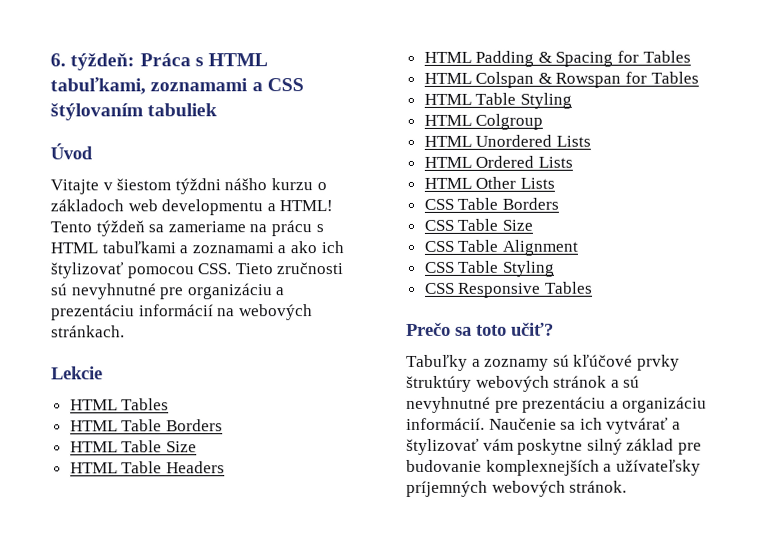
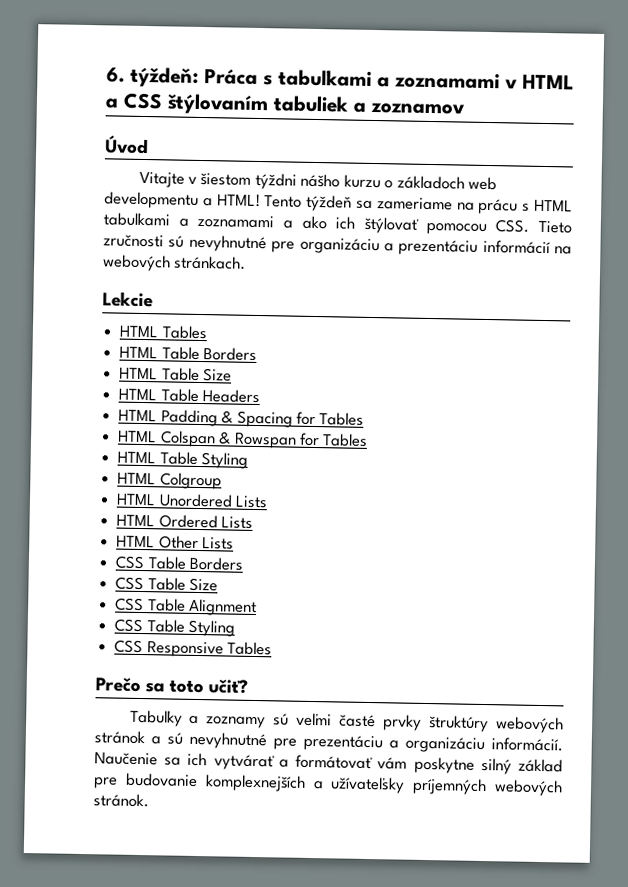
- 6. týždeň: Práca s HTML tabuľkami, zoznamami a CSS štýlovaním tabuliek
+ 6. týždeň: Práca s tabuľkami a zoznamami v HTML a CSS štýlovaním tabuliek a zoznamov
- Tento týždeň sa zameriame na prácu s HTML tabuľkami a zoznamami a ako ich štylizovať pomocou CSS. Tieto zručnosti sú nevyhnutné pre organizáciu a prezentáciu informácií na webových stránkach.
+ Tento týždeň sa zameriame na prácu s HTML tabuľkami a zoznamami a ako ich štýlovať pomocou CSS. Tieto zručnosti sú nevyhnutné pre organizáciu a prezentáciu informácií na webových stránkach.
- Tabuľky a zoznamy sú kľúčové prvky štruktúry webových stránok a sú nevyhnutné pre prezentáciu a organizáciu informácií.
+ Tabuľky a zoznamy sú veľmi časté prvky štruktúry webových stránok a sú nevyhnutné pre prezentáciu a organizáciu informácií.
- Naučenie sa ich vytvárať a štylizovať vám poskytne silný základ pre budovanie komplexnejších a užívateľsky príjemných webových stránok.
+ Naučenie sa ich vytvárať a formátovať vám poskytne silný základ pre budovanie komplexnejších a užívateľsky príjemných webových stránok.

